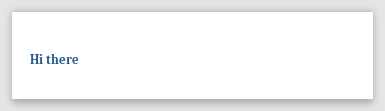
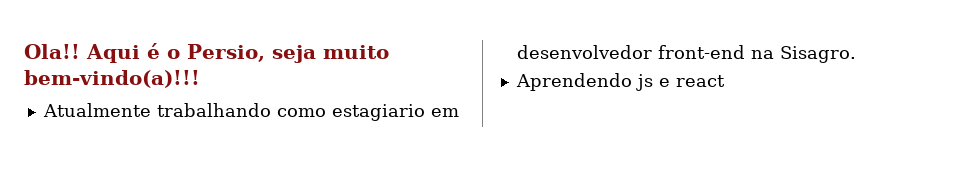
- Hi there
+ Ola!! Aqui é o Persio, seja muito bem-vindo(a)!!!
+ Atualmente trabalhando como estagiario em desenvolvedor front-end na Sisagro.
+ Aprendendo js e react

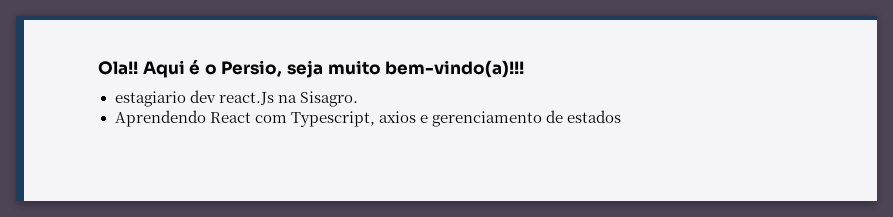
- Atualmente trabalhando como estagiario em desenvolvedor front-end na Sisagro.
- Aprendendo js e react
+ estagiario dev react.Js na Sisagro.
+ Aprendendo React com Typescript, axios e gerenciamento de estados

